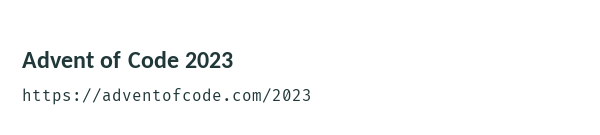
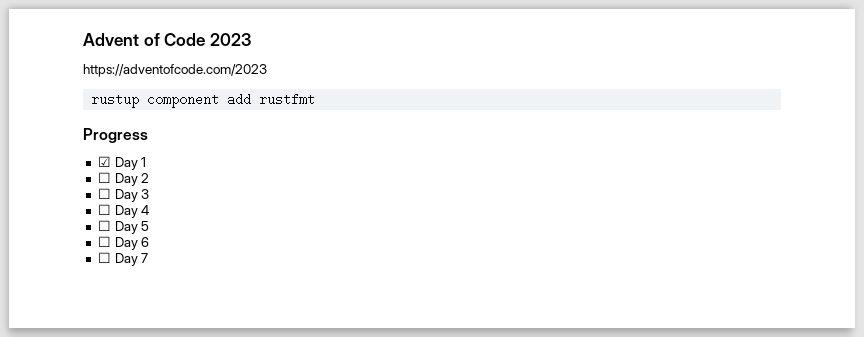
+ rustup component add rustfmt
+ Progress
+ ☑ Day 1
+ ☐ Day 2
+ ☐ Day 3
+ ☐ Day 4
+ ☐ Day 5
+ ☐ Day 6
+ ☐ Day 7

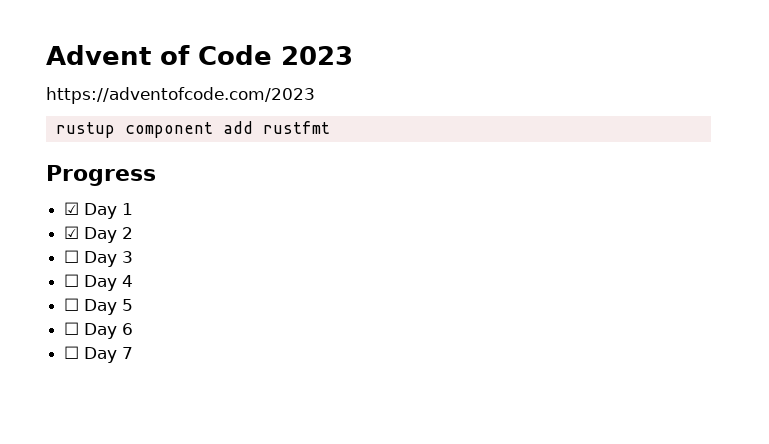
- ☐ Day 2
+ ☑ Day 2

